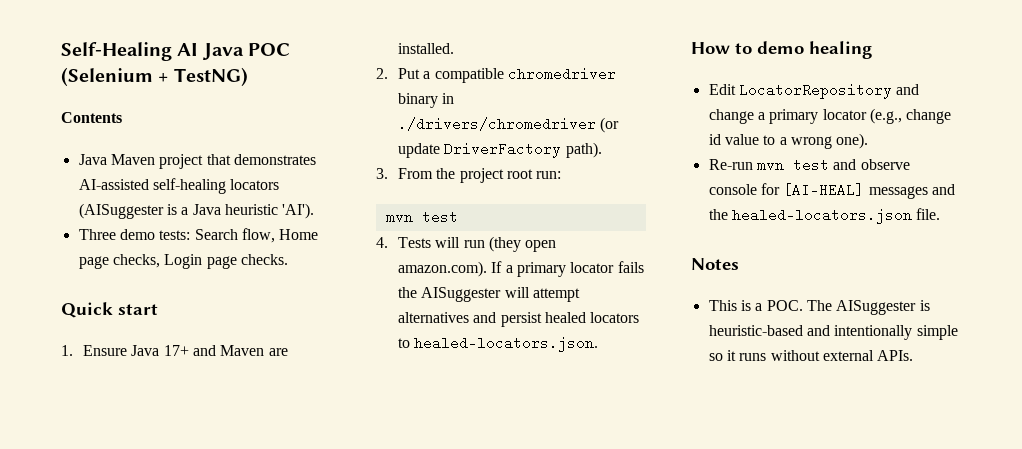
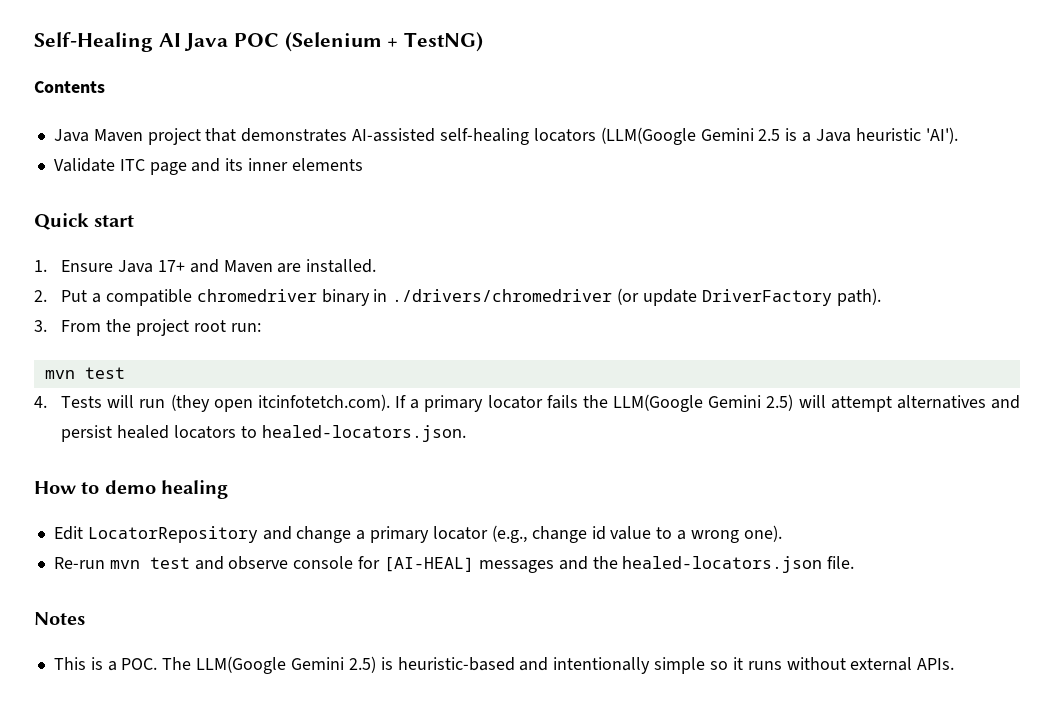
- Java Maven project that demonstrates AI-assisted self-healing locators (AISuggester is a Java heuristic 'AI').
+ Java Maven project that demonstrates AI-assisted self-healing locators (LLM(Google Gemini 2.5 is a Java heuristic 'AI').
- Three demo tests: Search flow, Home page checks, Login page checks.
+ Validate ITC page and its inner elements
- 4. Tests will run (they open amazon.com). If a primary locator fails the AISuggester will attempt alternatives and persist healed locators to healed-locators.json.
+ 4. Tests will run (they open itcinfotetch.com). If a primary locator fails the LLM(Google Gemini 2.5) will attempt alternatives and persist healed locators to healed-locators.json.
- This is a POC. The AISuggester is heuristic-based and intentionally simple so it runs without external APIs.
+ This is a POC. The LLM(Google Gemini 2.5) is heuristic-based and intentionally simple so it runs without external APIs.

